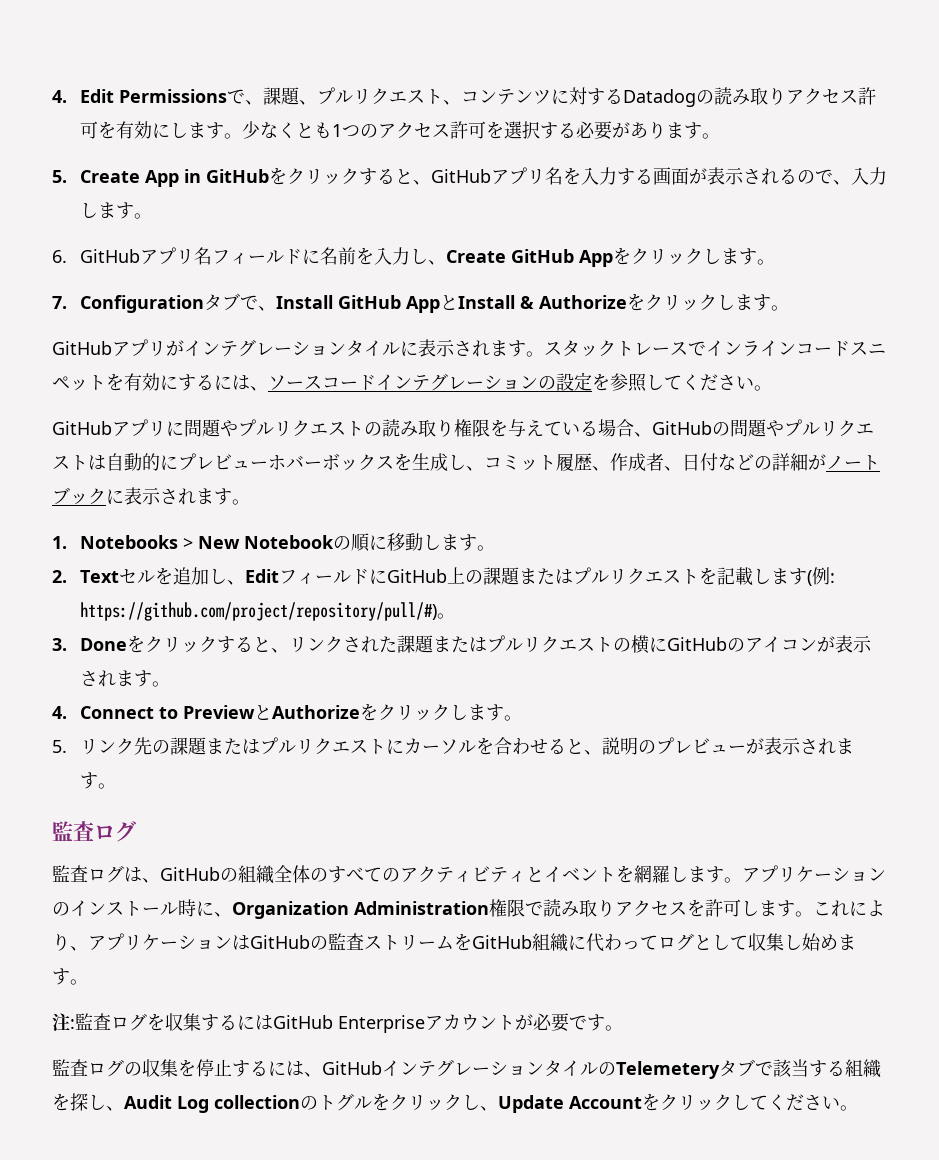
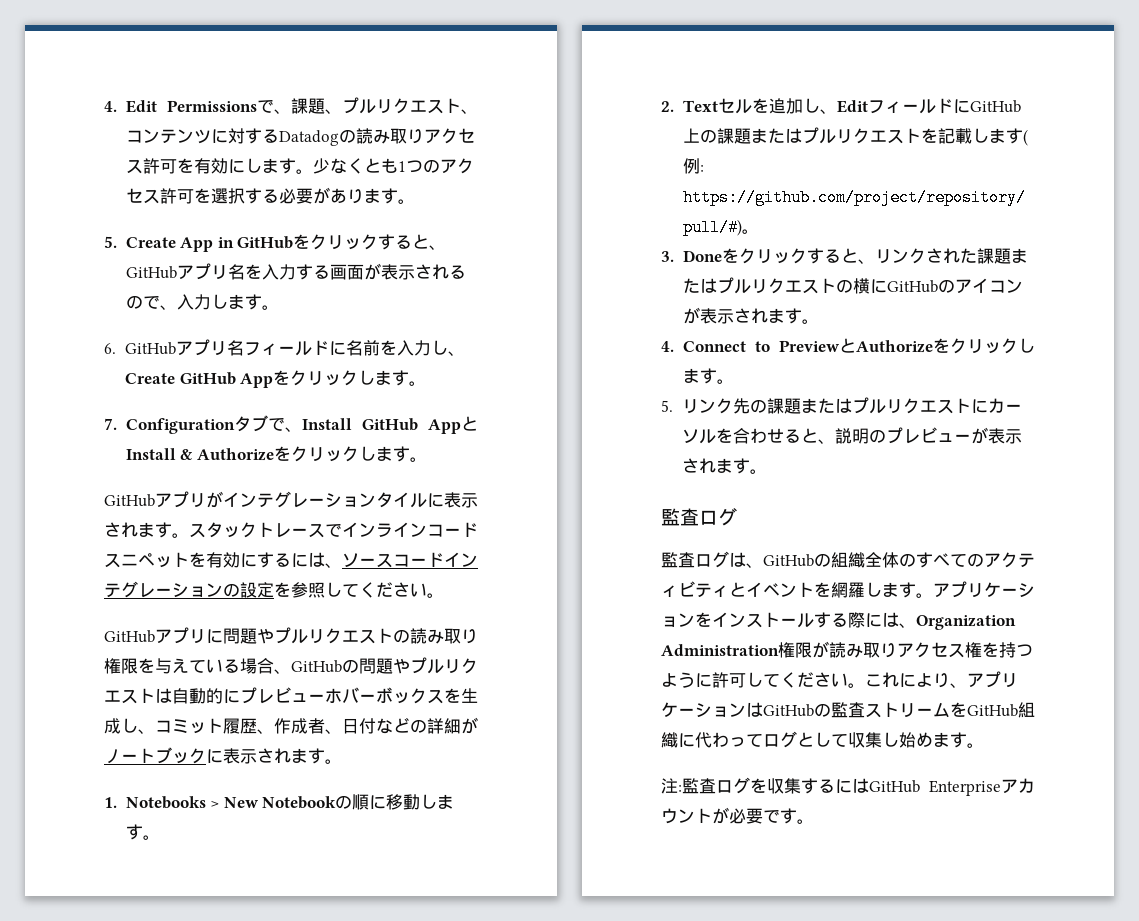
- アプリケーションのインストール時に、Organization Administration権限で読み取りアクセスを許可します。
+ アプリケーションをインストールする際には、Organization Administration権限が読み取りアクセス権を持つように許可してください。
- 監査ログの収集を停止するには、GitHubインテグレーションタイルのTelemeteryタブで該当する組織を探し、Audit Log collectionのトグルをクリックし、Update Accountをクリックしてください。

